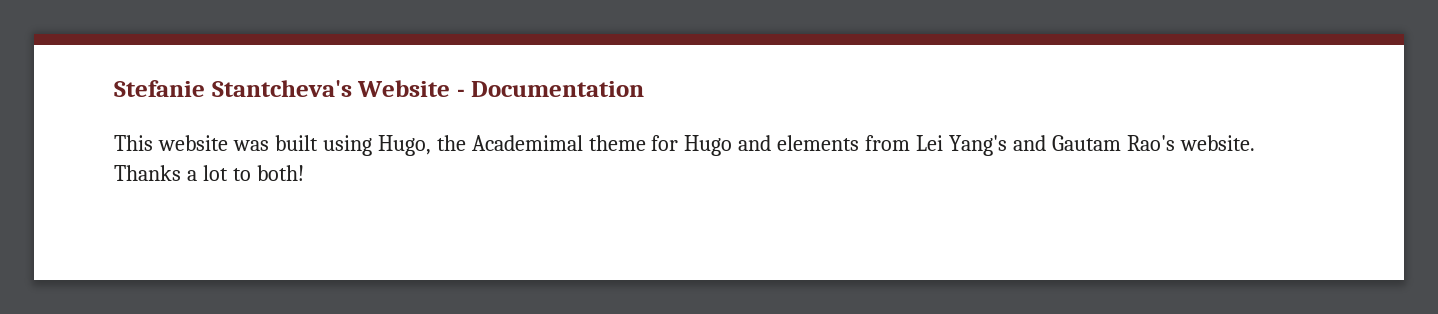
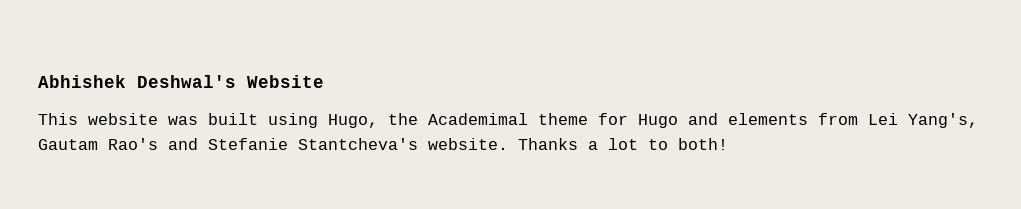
- Stefanie Stantcheva's Website - Documentation
+ Abhishek Deshwal's Website
- This website was built using Hugo, the Academimal theme for Hugo and elements from Lei Yang's and Gautam Rao's website.
+ This website was built using Hugo, the Academimal theme for Hugo and elements from Lei Yang's, Gautam Rao's and Stefanie Stantcheva's website.

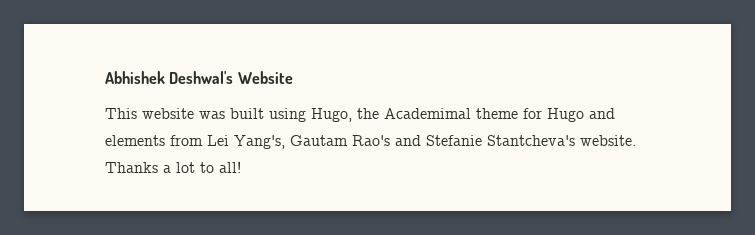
- Thanks a lot to both!
+ Thanks a lot to all!

